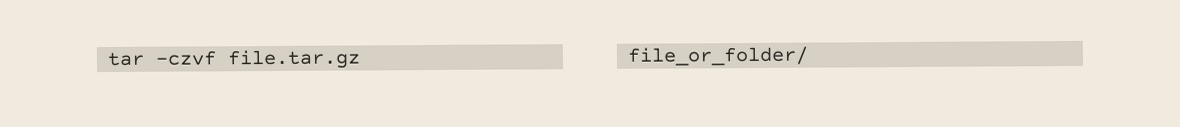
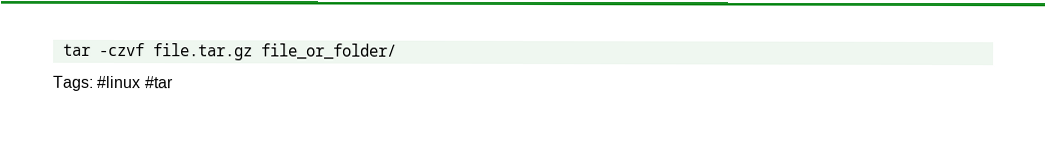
+ Tags: #linux #tar

